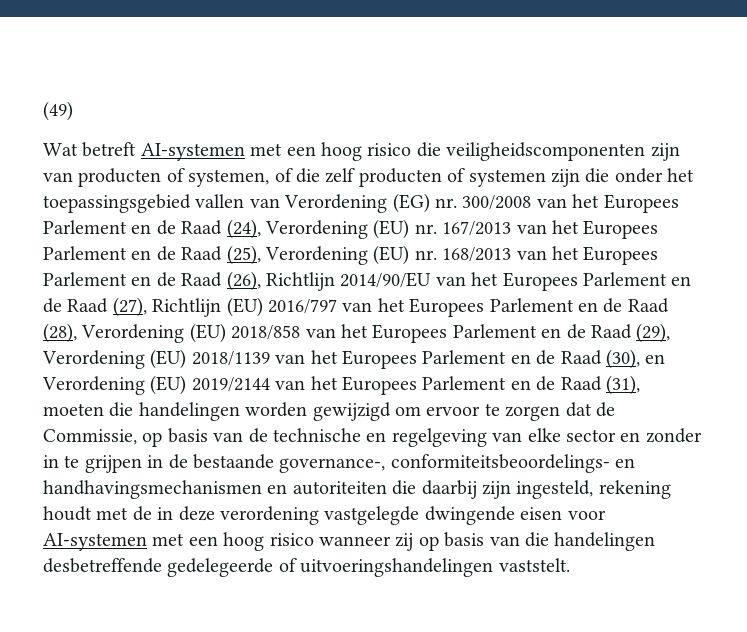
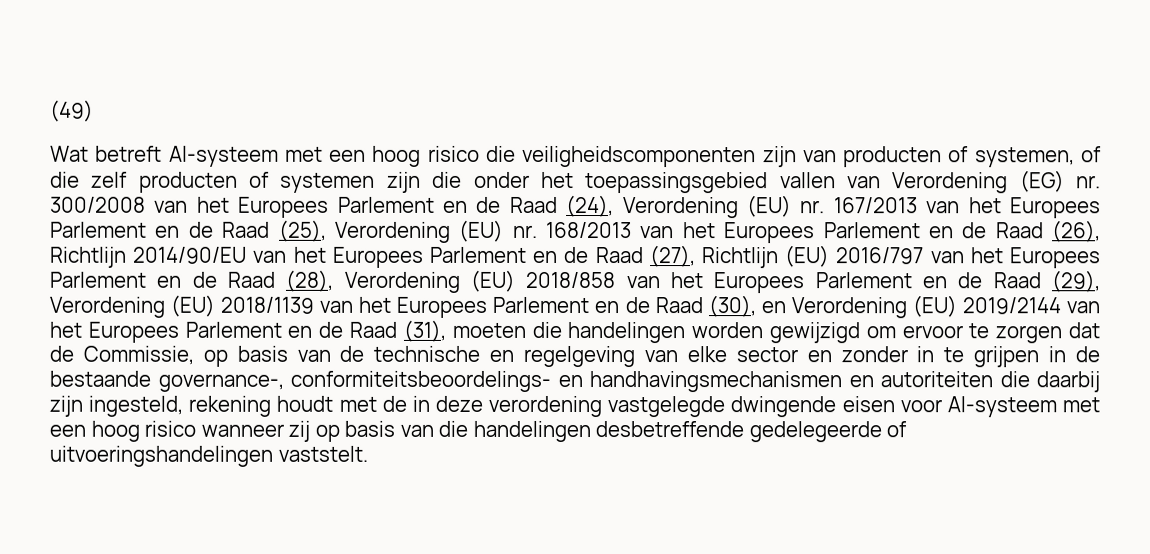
- Wat betreft AI-systemen met een hoog risico die veiligheidscomponenten zijn van producten of systemen, of die zelf producten of systemen zijn die onder het toepassingsgebied vallen van Verordening (EG) nr. 300/2008 van het Europees Parlement en de Raad (24), Verordening (EU) nr. 167/2013 van het Europees Parlement en de Raad (25), Verordening (EU) nr. 168/2013 van het Europees Parlement en de Raad (26), Richtlijn 2014/90/EU van het Europees Parlement en de Raad (27), Richtlijn (EU) 2016/797 van het Europees Parlement en de Raad (28), Verordening (EU) 2018/858 van het Europees Parlement en de Raad (29), Verordening (EU) 2018/1139 van het Europees Parlement en de Raad (30), en Verordening (EU) 2019/2144 van het Europees Parlement en de Raad (31), moeten die handelingen worden gewijzigd om ervoor te zorgen dat de Commissie, op basis van de technische en regelgeving van elke sector en zonder in te grijpen in de bestaande governance-, conformiteitsbeoordelings- en handhavingsmechanismen en autoriteiten die daarbij zijn ingesteld, rekening houdt met de in deze verordening vastgelegde dwingende eisen voor AI-systemen met een hoog risico wanneer zij op basis van die handelingen desbetreffende gedelegeerde of uitvoeringshandelingen vaststelt.
+ Wat betreft AI-systeem met een hoog risico die veiligheidscomponenten zijn van producten of systemen, of die zelf producten of systemen zijn die onder het toepassingsgebied vallen van Verordening (EG) nr. 300/2008 van het Europees Parlement en de Raad (24), Verordening (EU) nr. 167/2013 van het Europees Parlement en de Raad (25), Verordening (EU) nr. 168/2013 van het Europees Parlement en de Raad (26), Richtlijn 2014/90/EU van het Europees Parlement en de Raad (27), Richtlijn (EU) 2016/797 van het Europees Parlement en de Raad (28), Verordening (EU) 2018/858 van het Europees Parlement en de Raad (29), Verordening (EU) 2018/1139 van het Europees Parlement en de Raad (30), en Verordening (EU) 2019/2144 van het Europees Parlement en de Raad (31), moeten die handelingen worden gewijzigd om ervoor te zorgen dat de Commissie, op basis van de technische en regelgeving van elke sector en zonder in te grijpen in de bestaande governance-, conformiteitsbeoordelings- en handhavingsmechanismen en autoriteiten die daarbij zijn ingesteld, rekening houdt met de in deze verordening vastgelegde dwingende eisen voor AI-systeem met een hoog risico wanneer zij op basis van die handelingen desbetreffende gedelegeerde of uitvoeringshandelingen vaststelt.

